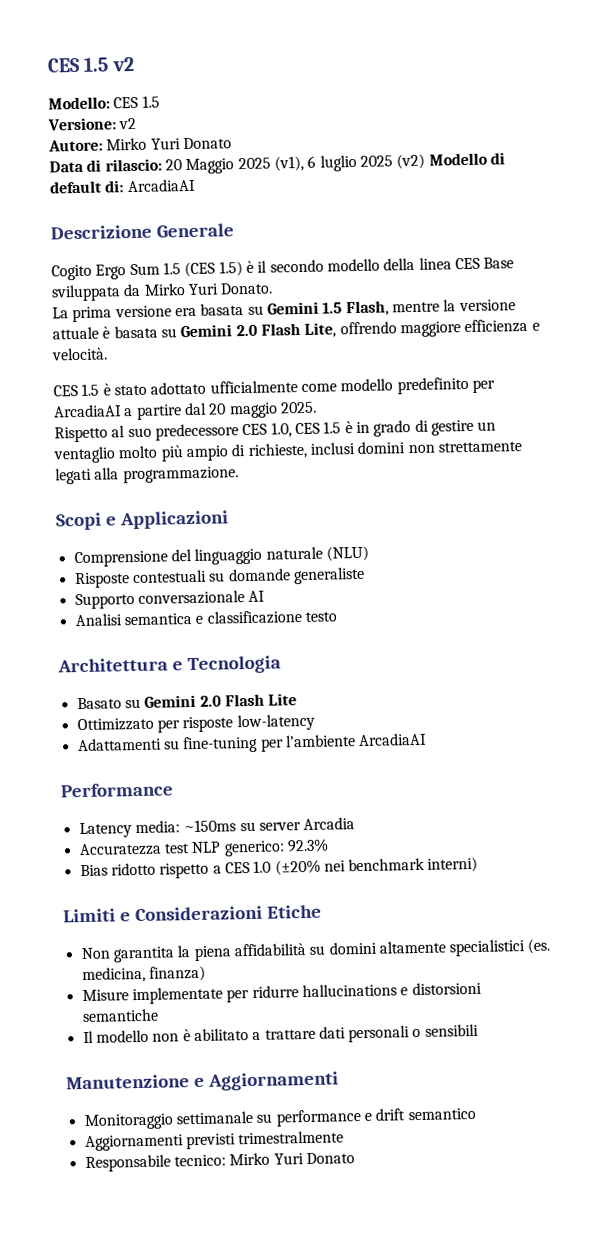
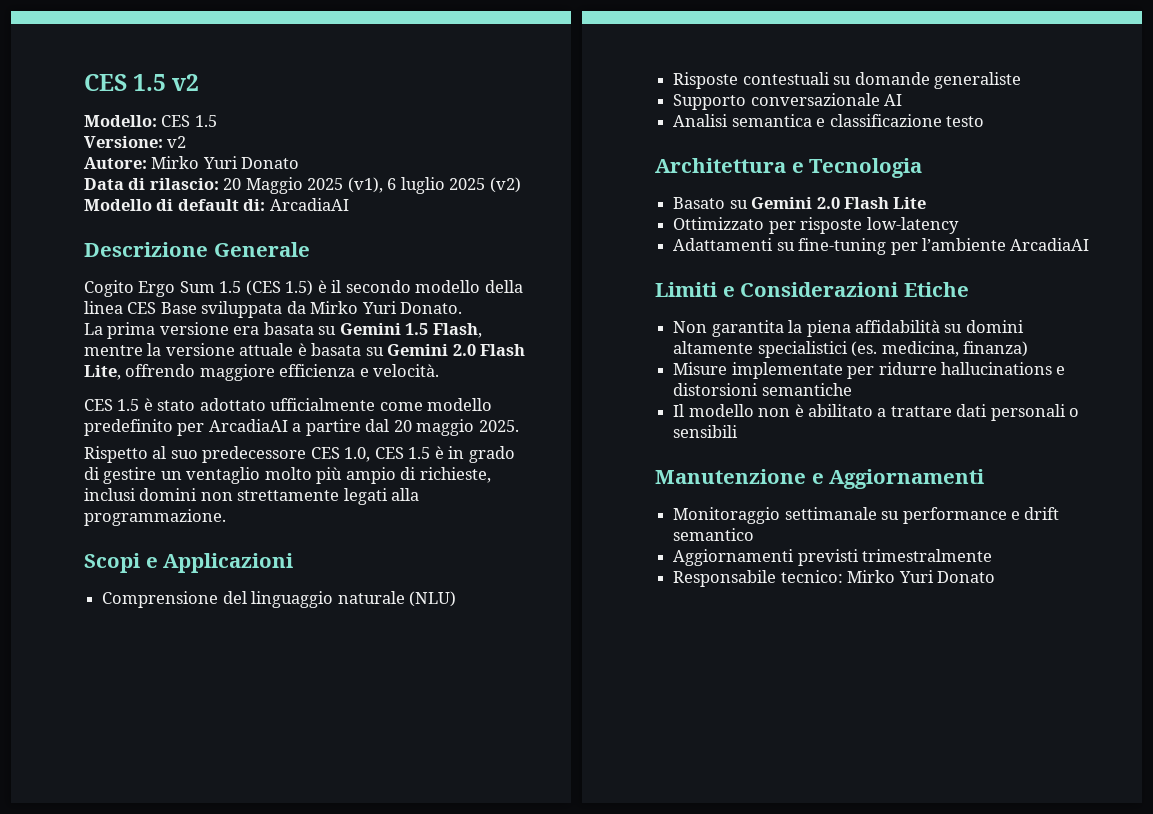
- Performance
- Latency media: ~150ms su server Arcadia
- Accuratezza test NLP generico: 92.3%
- Bias ridotto rispetto a CES 1.0 (±20% nei benchmark interni)

